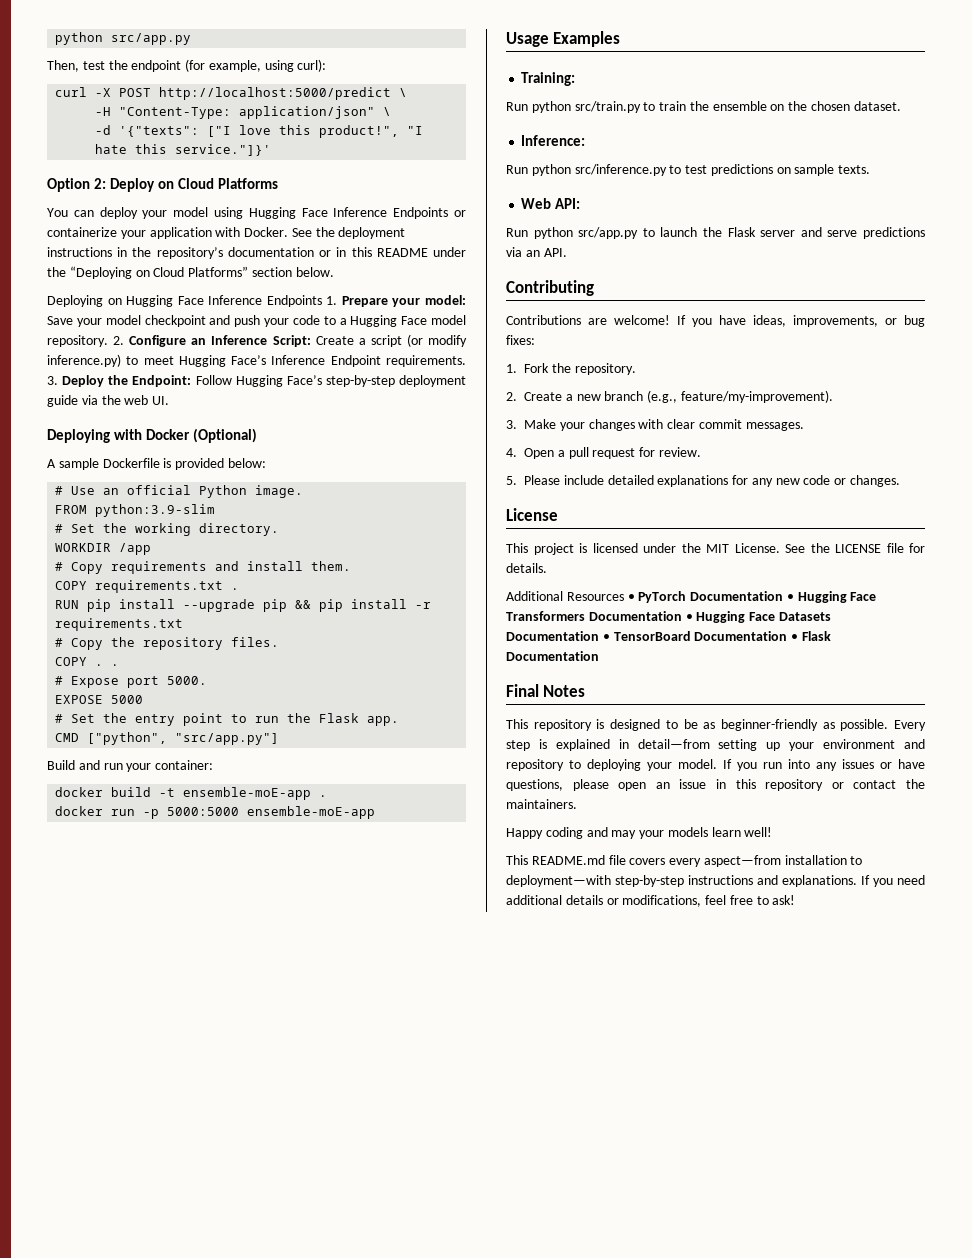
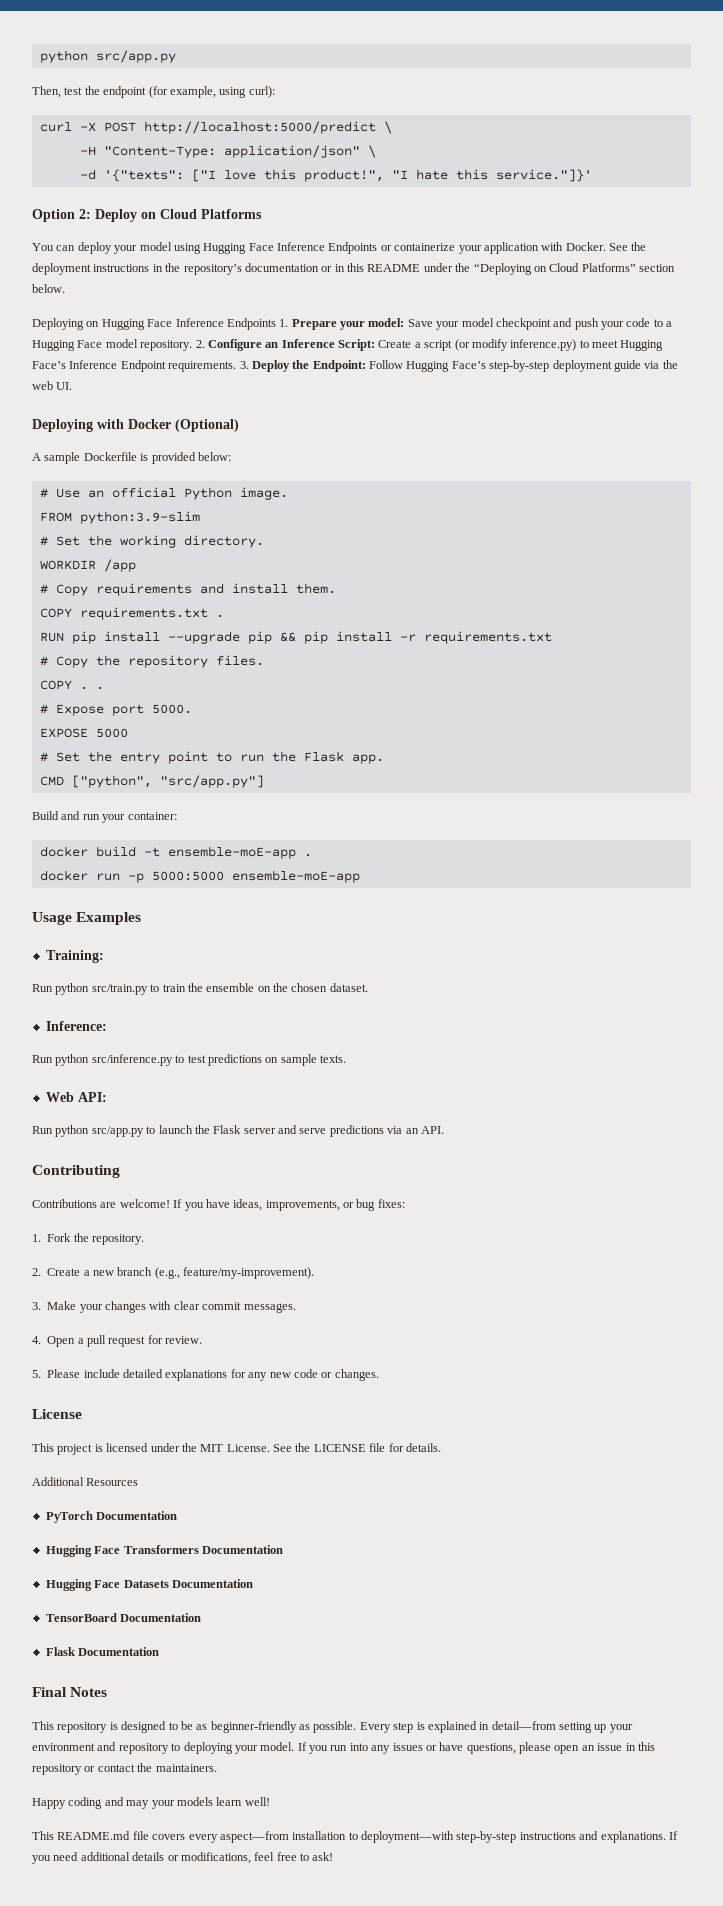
- Additional Resources • PyTorch Documentation • Hugging Face Transformers Documentation • Hugging Face Datasets Documentation • TensorBoard Documentation • Flask Documentation
+ Additional Resources
+ PyTorch Documentation
+ Hugging Face Transformers Documentation
+ Hugging Face Datasets Documentation
+ TensorBoard Documentation
+ Flask Documentation

